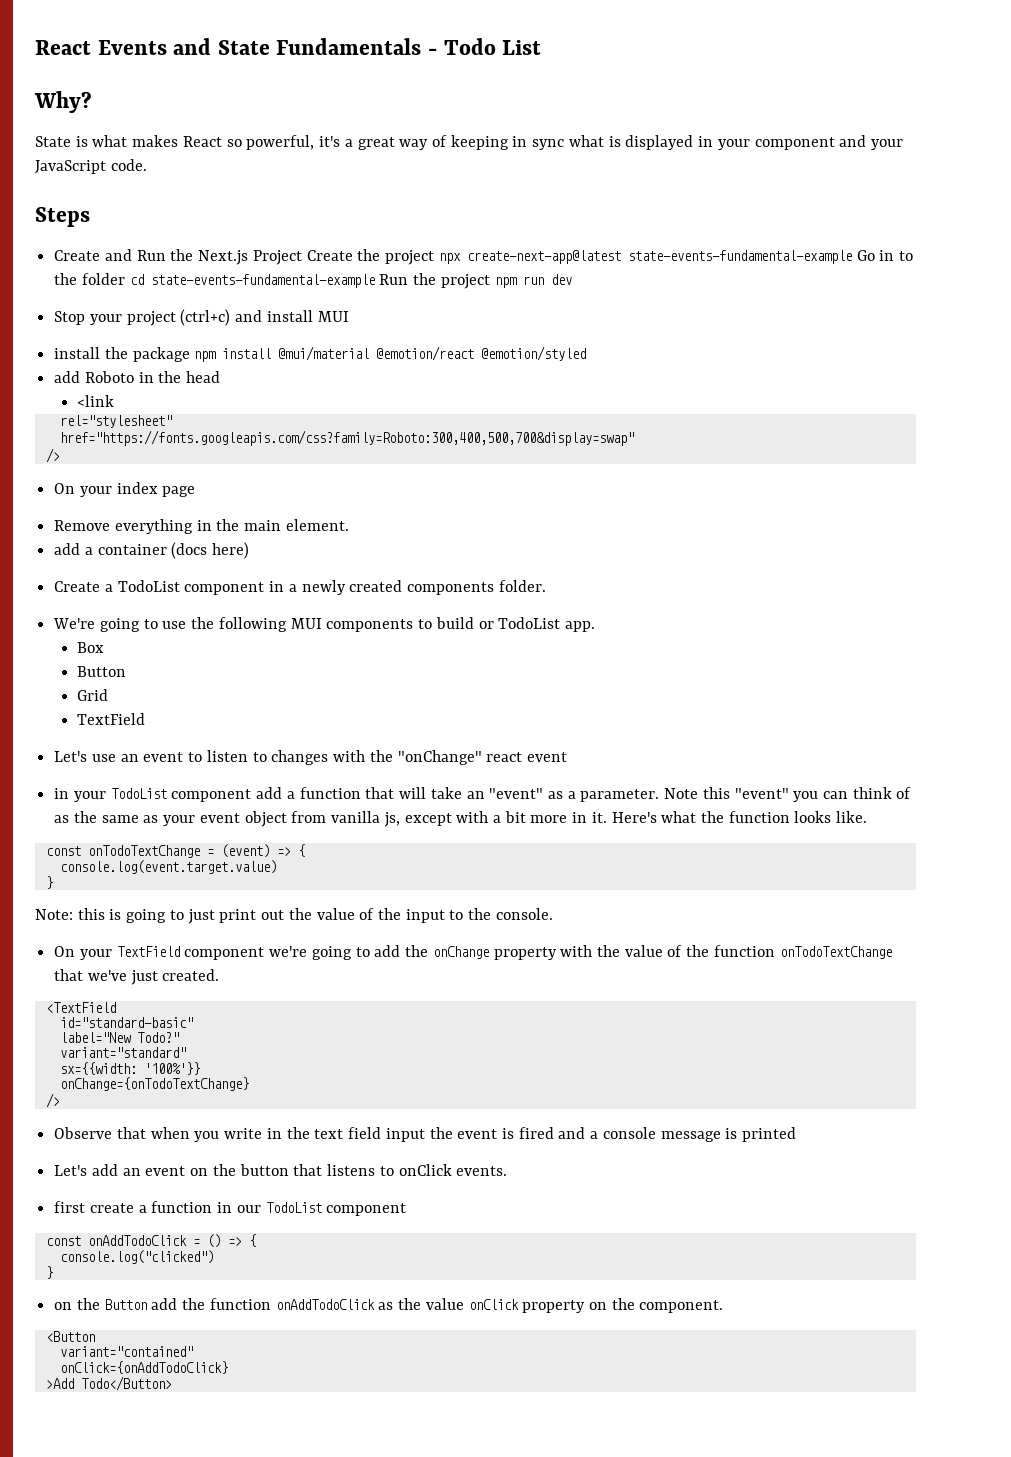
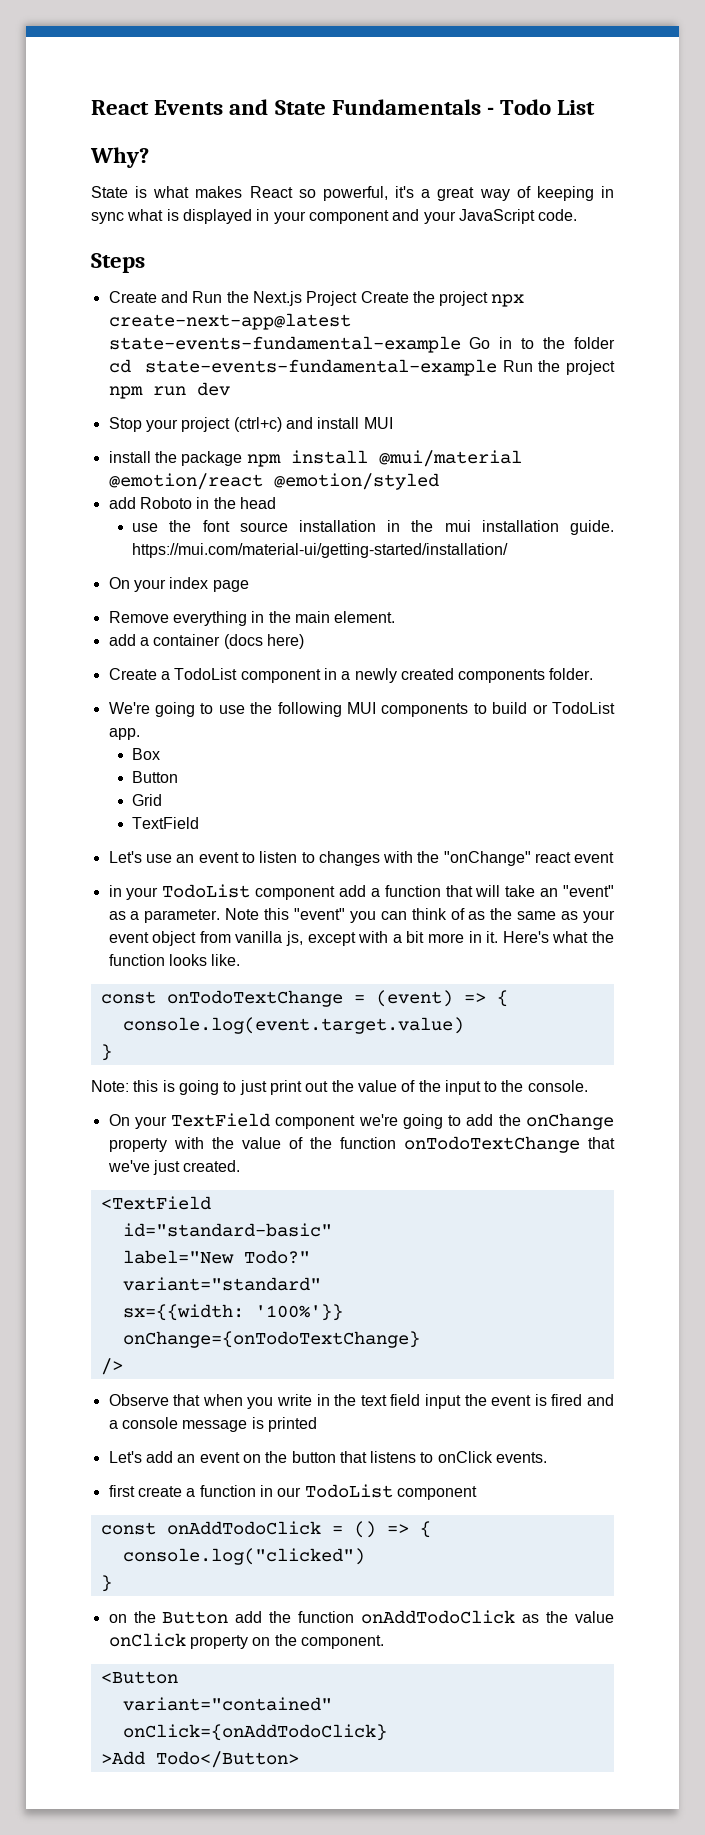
- <link
- rel="stylesheet"
- href="https://fonts.googleapis.com/css?family=Roboto:300,400,500,700&display=swap"
- />
+ use the font source installation in the mui installation guide. https://mui.com/material-ui/getting-started/installation/

